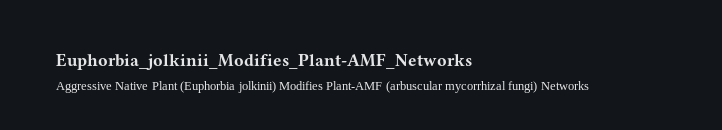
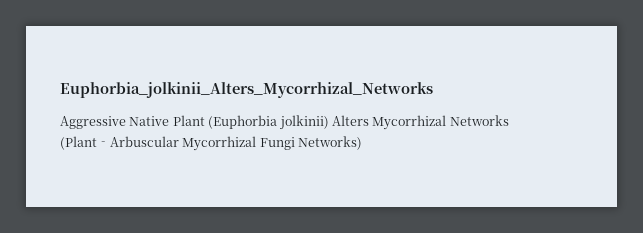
- Euphorbia_jolkinii_Modifies_Plant-AMF_Networks
+ Euphorbia_jolkinii_Alters_Mycorrhizal_Networks
- Aggressive Native Plant (Euphorbia jolkinii) Modifies Plant-AMF (arbuscular mycorrhizal fungi) Networks
+ Aggressive Native Plant (Euphorbia jolkinii) Alters Mycorrhizal Networks (Plant‐Arbuscular Mycorrhizal Fungi Networks)

